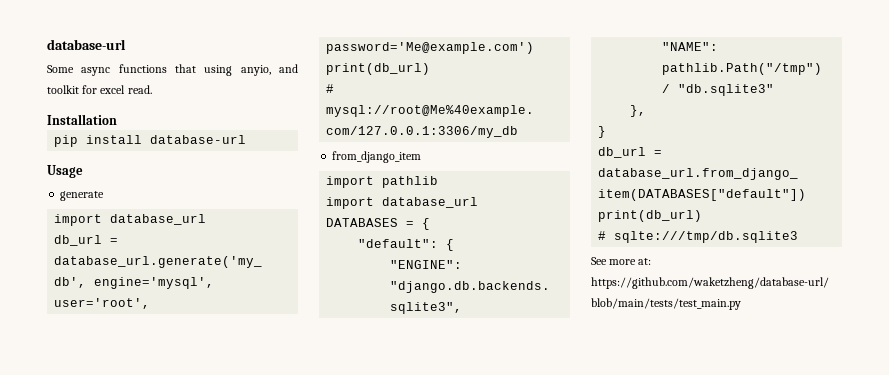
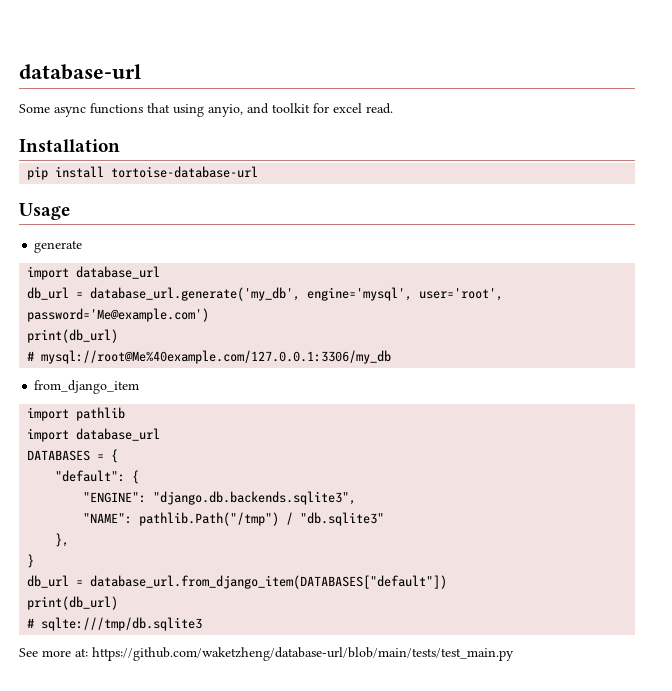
- pip install database-url
+ pip install tortoise-database-url

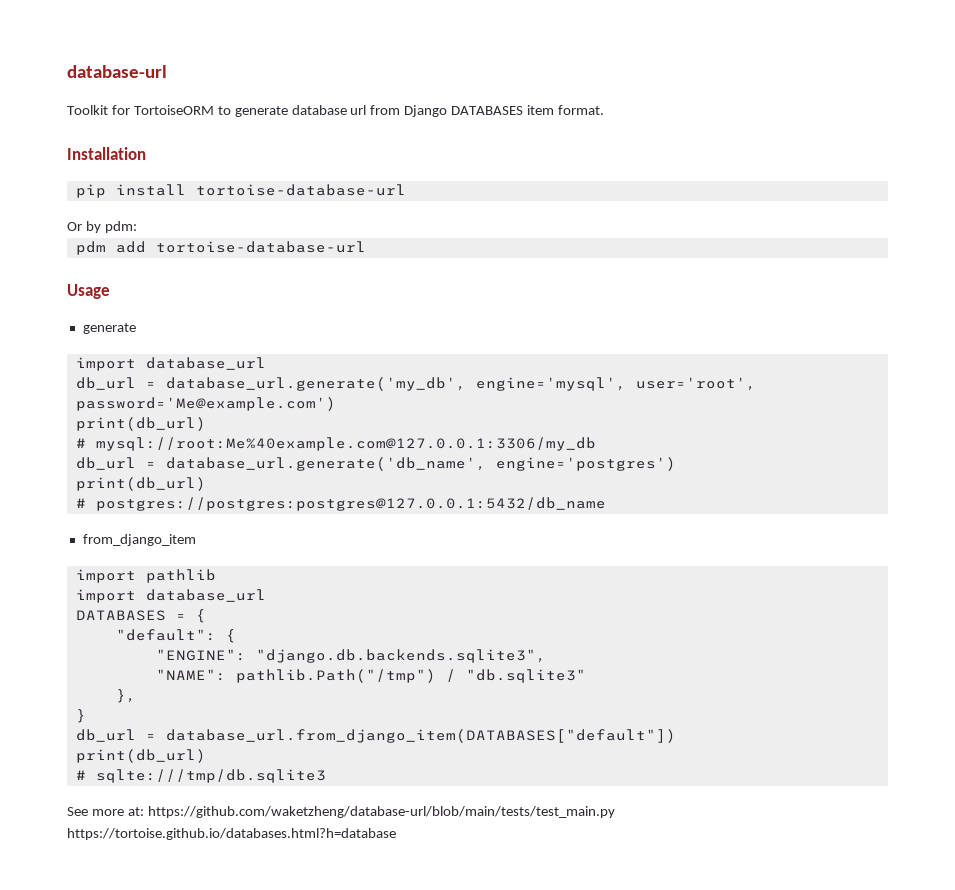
- Some async functions that using anyio, and toolkit for excel read.
+ Toolkit for TortoiseORM to generate database url from Django DATABASES item format.
  Installation
  pip install tortoise-database-url
+ Or by pdm:
+ pdm add tortoise-database-url
- # mysql://root@Me%40example.com/127.0.0.1:3306/my_db
+ # mysql://root:Me%40example.com@127.0.0.1:3306/my_db
+ db_url = database_url.generate('db_name', engine='postgres')
+ print(db_url)
+ # postgres://postgres:postgres@127.0.0.1:5432/db_name
- See more at: https://github.com/waketzheng/database-url/blob/main/tests/test_main.py
+ See more at: https://github.com/waketzheng/database-url/blob/main/tests/test_main.py https://tortoise.github.io/databases.html?h=database

